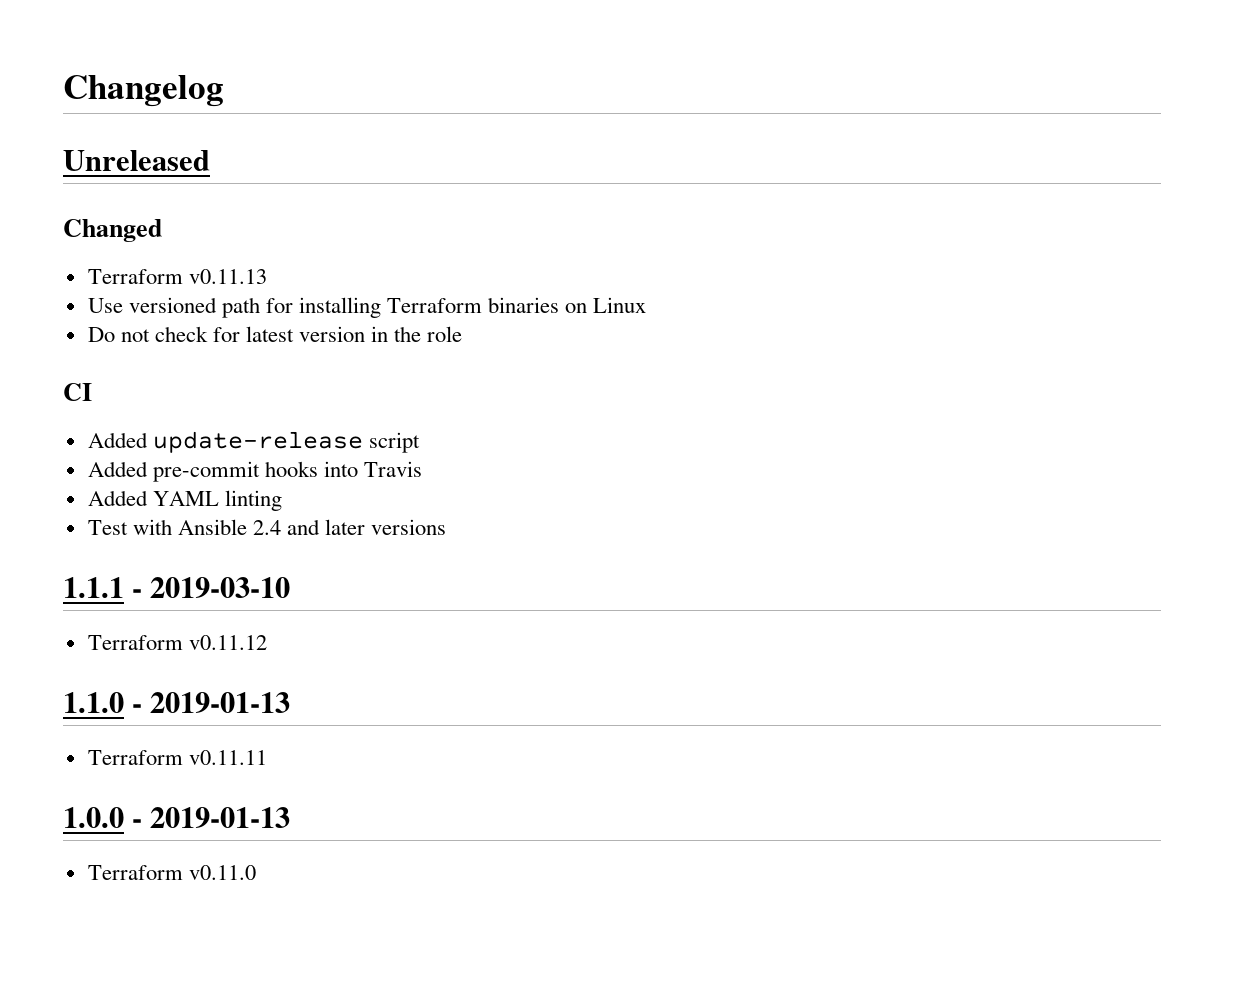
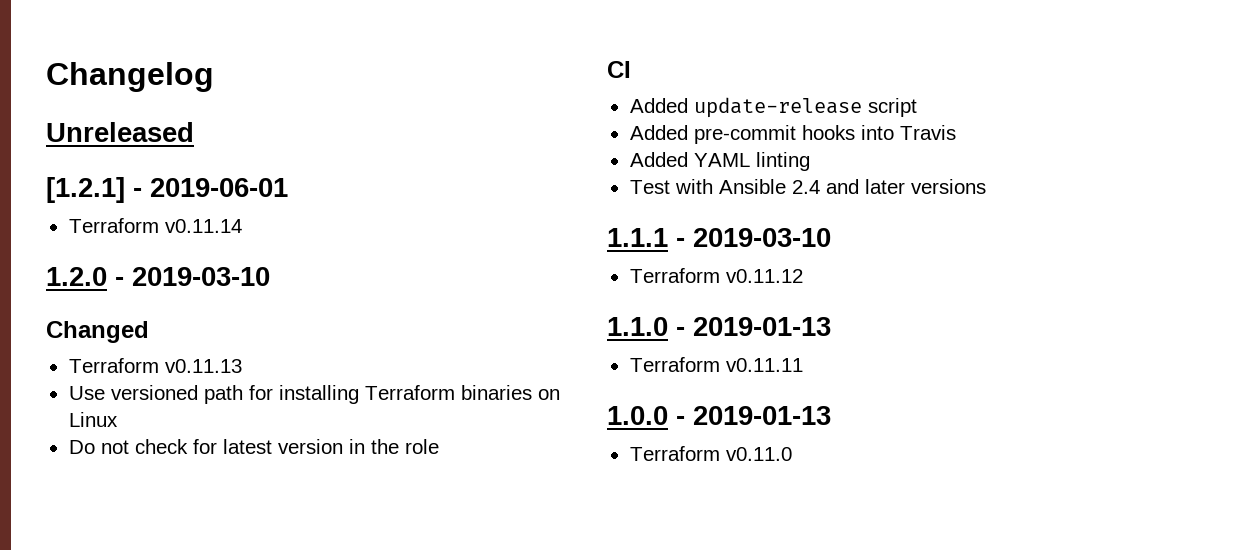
+ [1.2.1] - 2019-06-01
+ Terraform v0.11.14
+ 1.2.0 - 2019-03-10

